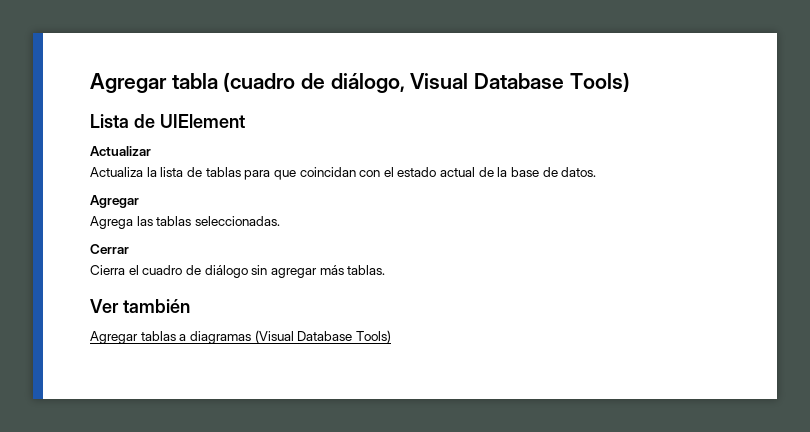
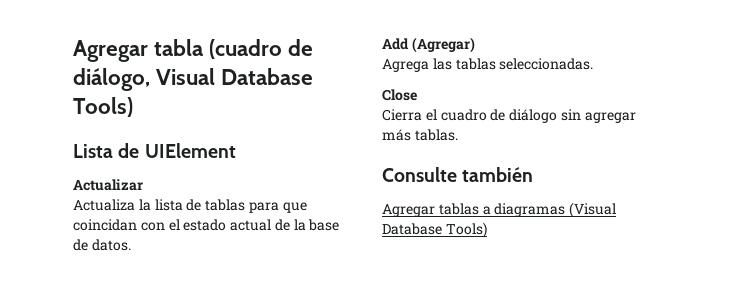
  Actualiza la lista de tablas para que coincidan con el estado actual de la base de datos.
- Agregar
+ Add (Agregar)
- Cerrar
+ Close
- Ver también
+ Consulte también

